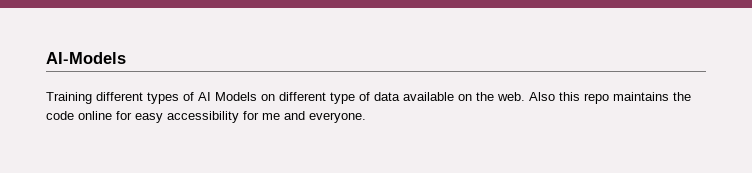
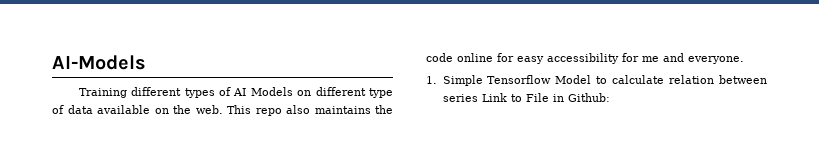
- Also this repo maintains the code online for easy accessibility for me and everyone.
+ This repo also maintains the code online for easy accessibility for me and everyone.
+ 1. Simple Tensorflow Model to calculate relation between series Link to File in Github:

